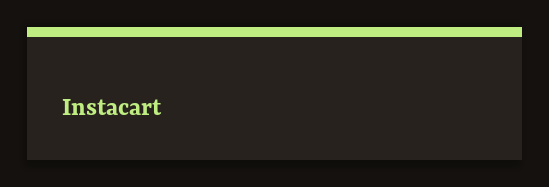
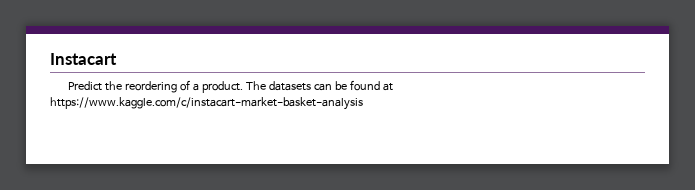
+ Predict the reordering of a product. The datasets can be found at https://www.kaggle.com/c/instacart-market-basket-analysis

